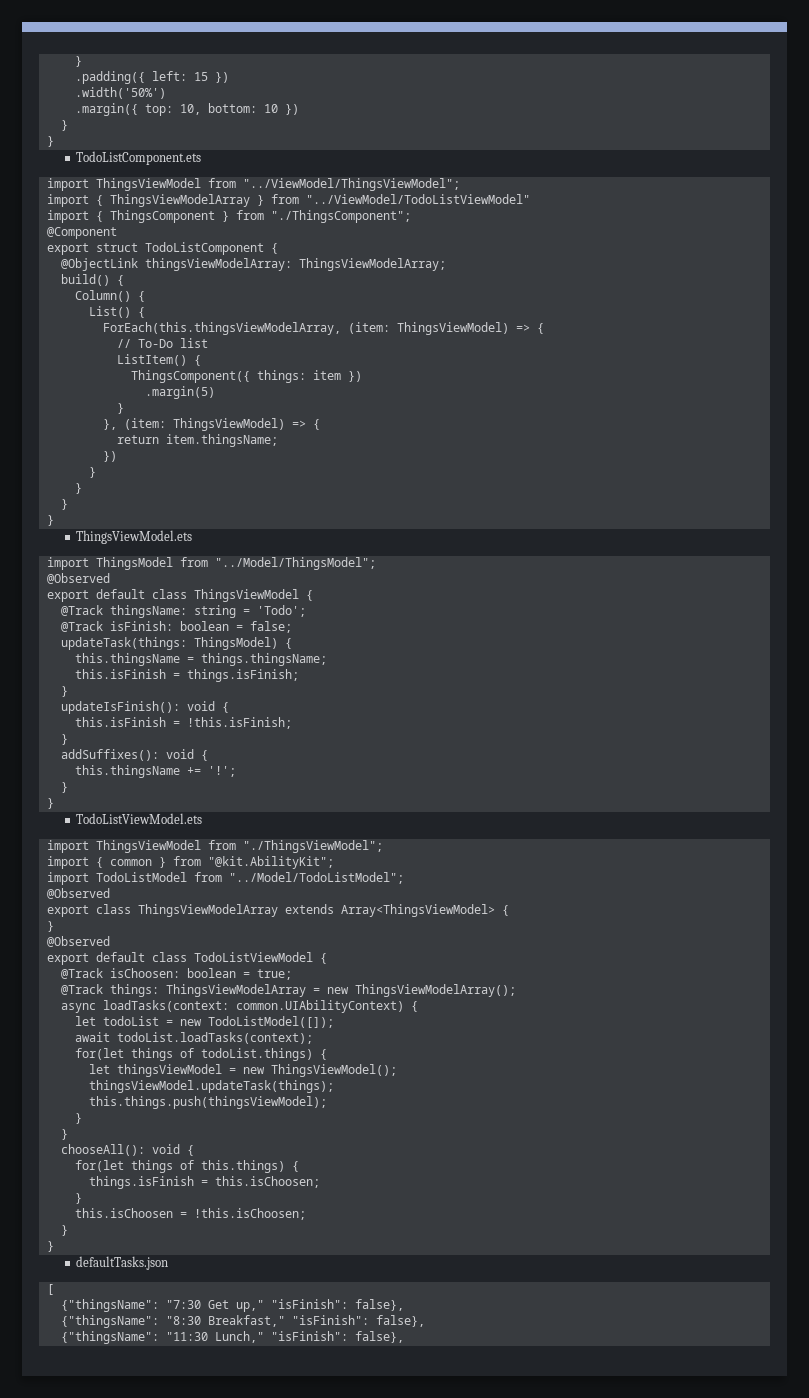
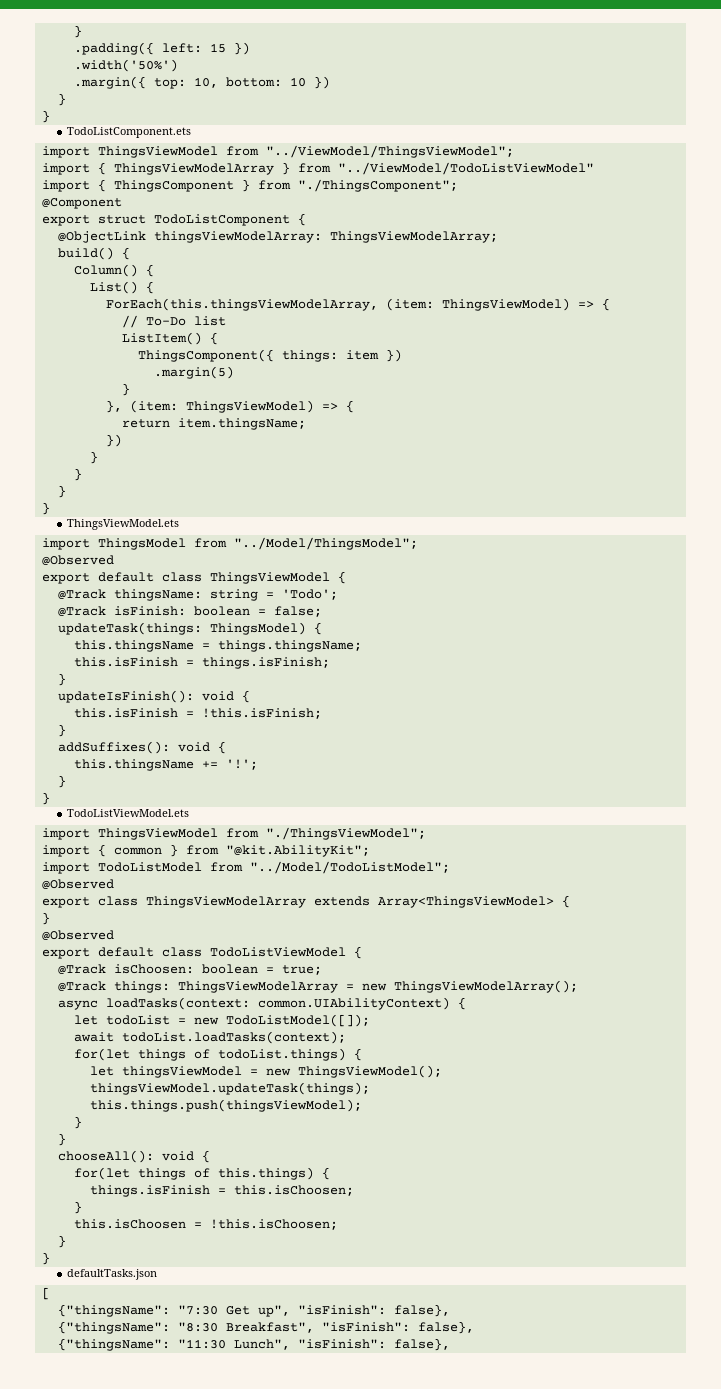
- {"thingsName": "7:30 Get up," "isFinish": false},
+ {"thingsName": "7:30 Get up", "isFinish": false},
- {"thingsName": "8:30 Breakfast," "isFinish": false},
+ {"thingsName": "8:30 Breakfast", "isFinish": false},
- {"thingsName": "11:30 Lunch," "isFinish": false},
+ {"thingsName": "11:30 Lunch", "isFinish": false},

